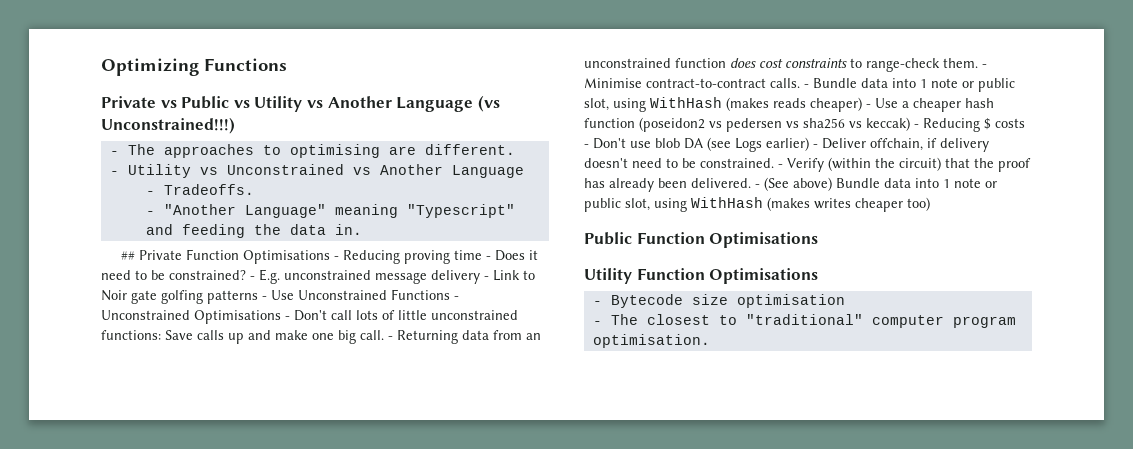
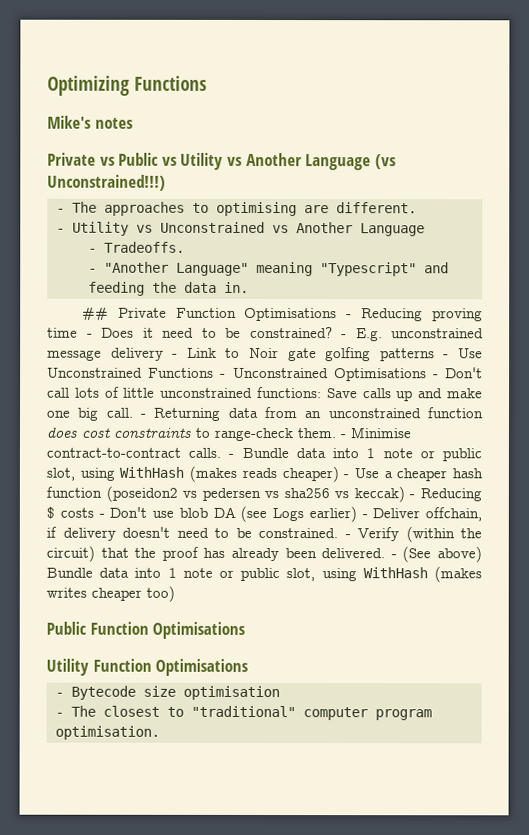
+ Mike's notes

